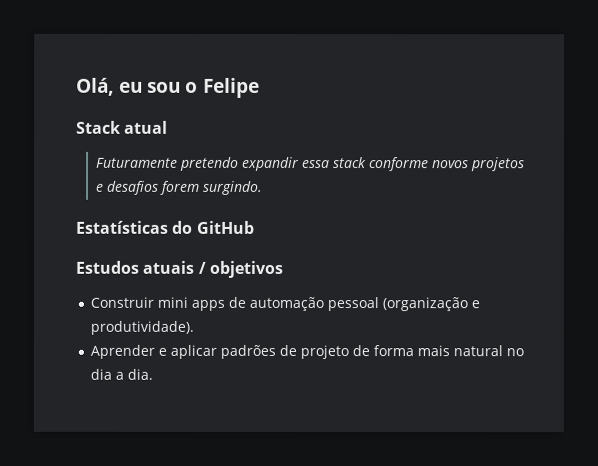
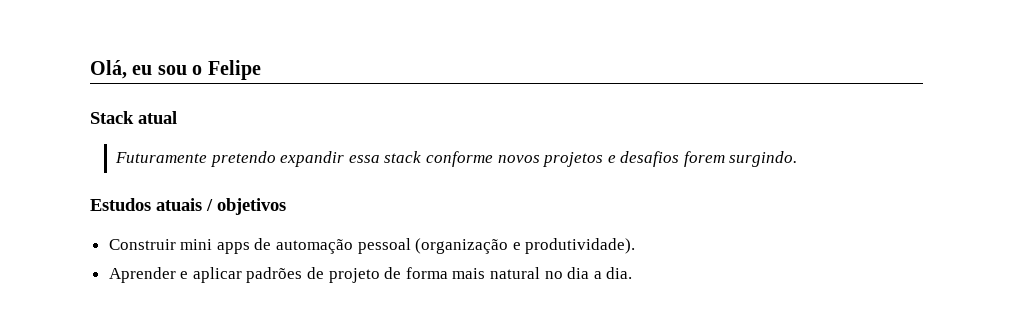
- Estatísticas do GitHub

